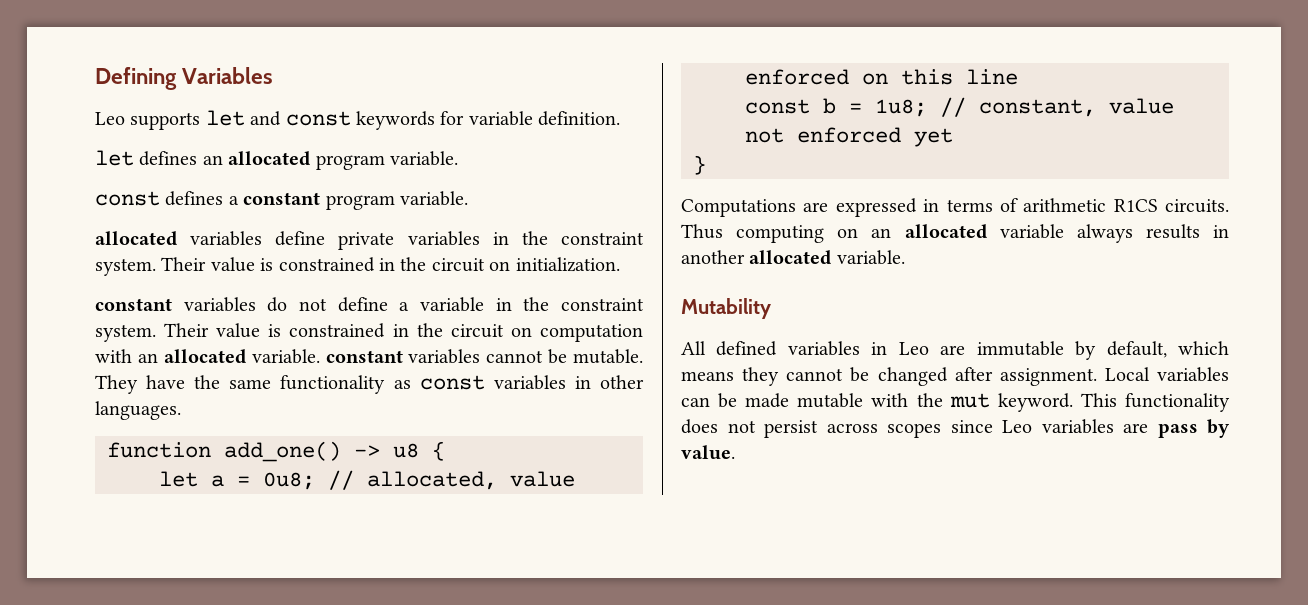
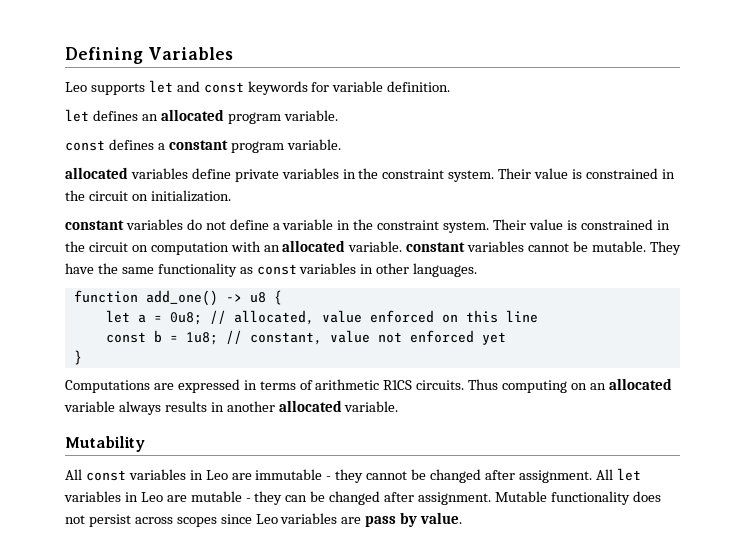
- All defined variables in Leo are immutable by default, which means they cannot be changed after assignment.
+ All const variables in Leo are immutable - they cannot be changed after assignment.
- Local variables can be made mutable with the mut keyword. This functionality does not persist across scopes since Leo variables are pass by value.
+ All let variables in Leo are mutable - they can be changed after assignment. Mutable functionality does not persist across scopes since Leo variables are pass by value.

